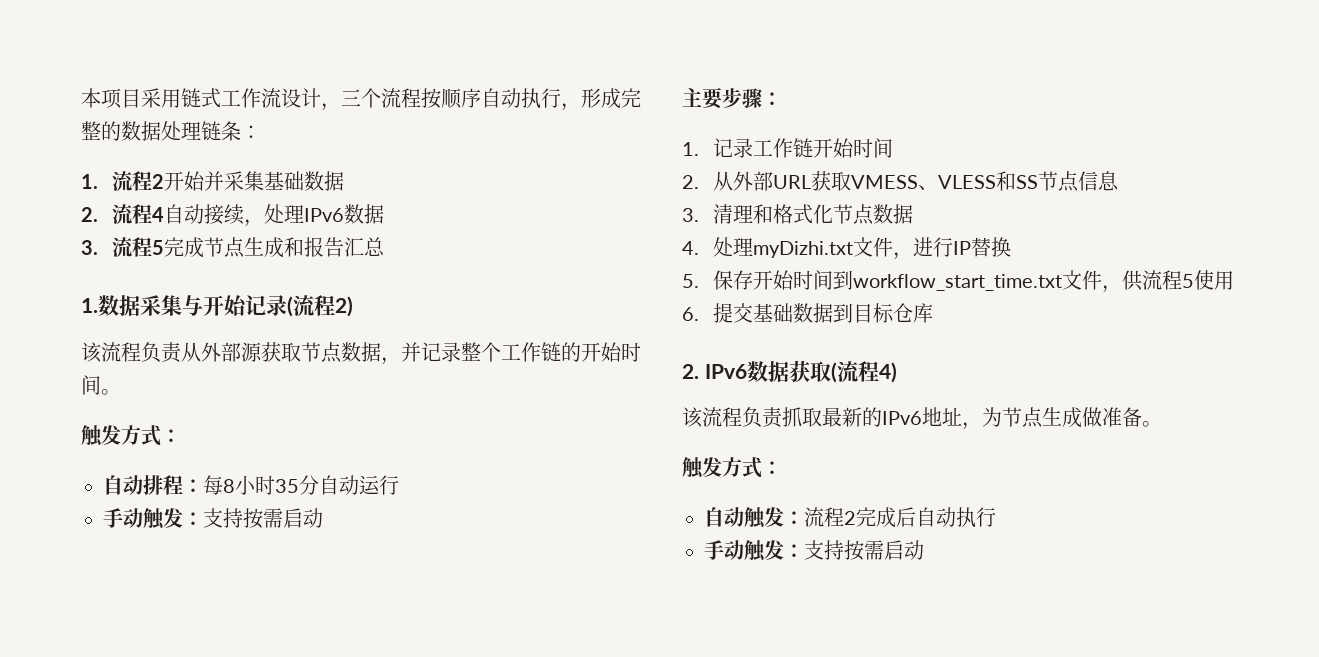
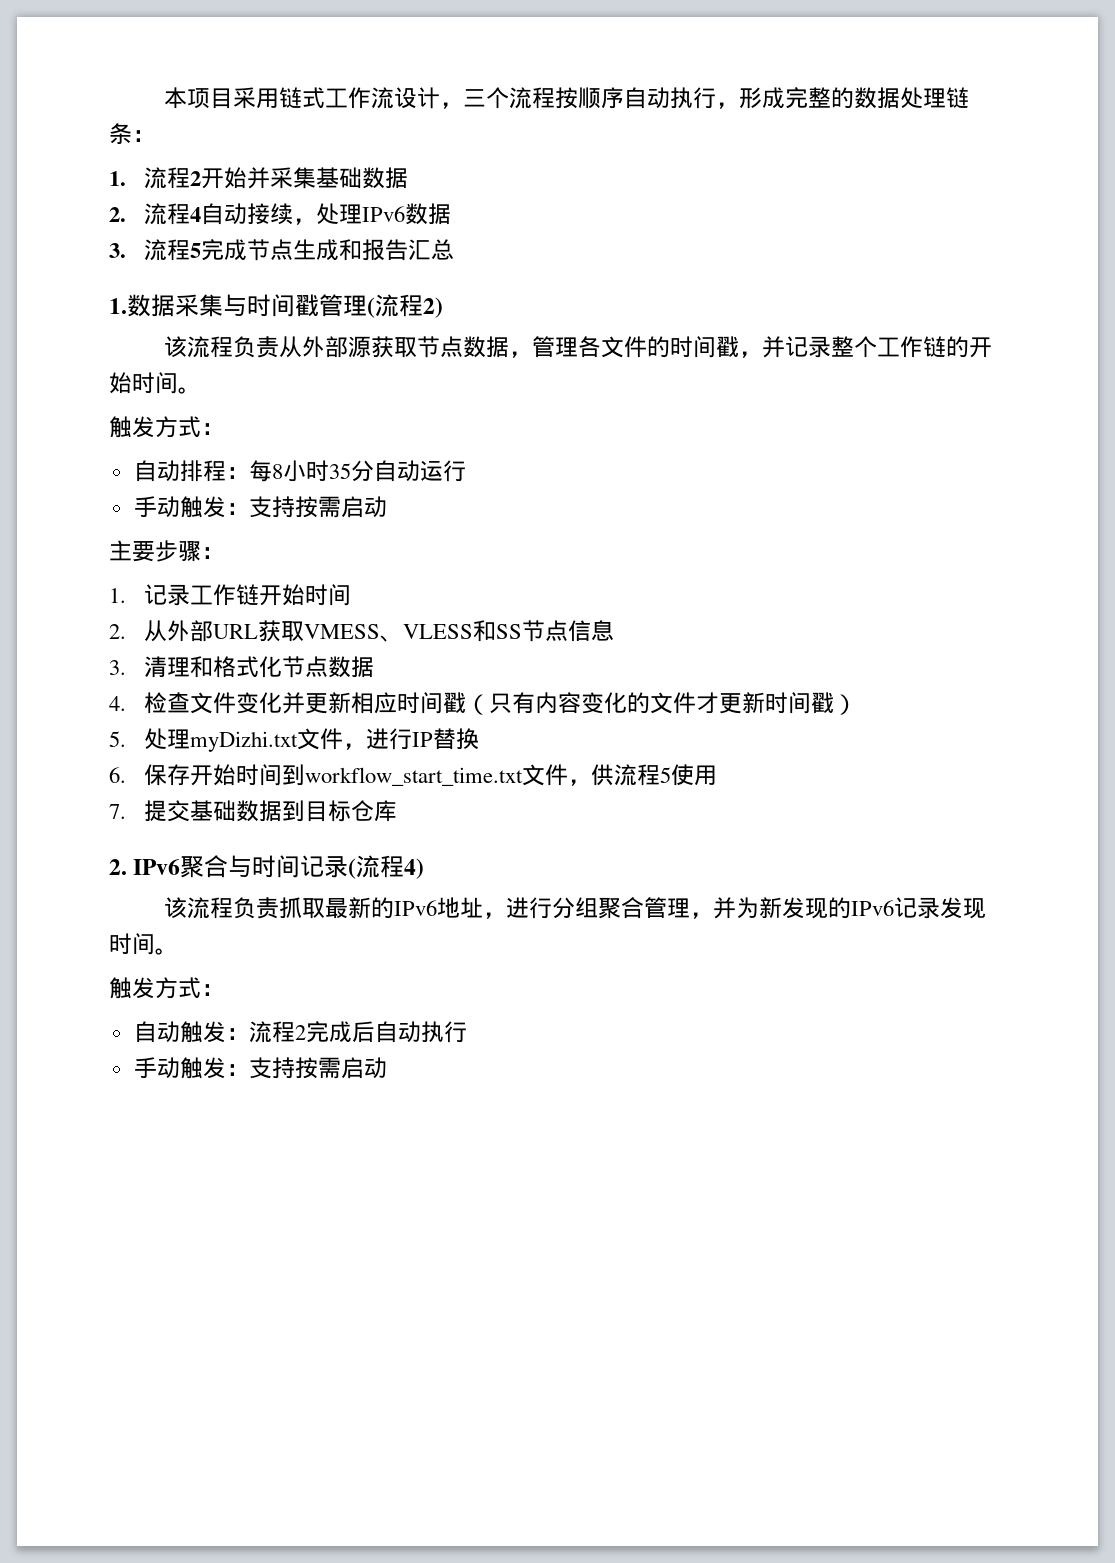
- 1.数据采集与开始记录(流程2)
+ 1.数据采集与时间戳管理(流程2)
- 该流程负责从外部源获取节点数据，并记录整个工作链的开始时间。
+ 该流程负责从外部源获取节点数据，管理各文件的时间戳，并记录整个工作链的开始时间。
- 4.处理myDizhi.txt文件，进行IP替换
+ 4.检查文件变化并更新相应时间戳（只有内容变化的文件才更新时间戳）
+ 5.处理myDizhi.txt文件，进行IP替换
- 5.保存开始时间到workflow_start_time.txt文件，供流程5使用
+ 6.保存开始时间到workflow_start_time.txt文件，供流程5使用
- 6.提交基础数据到目标仓库
+ 7.提交基础数据到目标仓库
- 2. IPv6数据获取(流程4)
+ 2. IPv6聚合与时间记录(流程4)
- 该流程负责抓取最新的IPv6地址，为节点生成做准备。
+ 该流程负责抓取最新的IPv6地址，进行分组聚合管理，并为新发现的IPv6记录发现时间。

